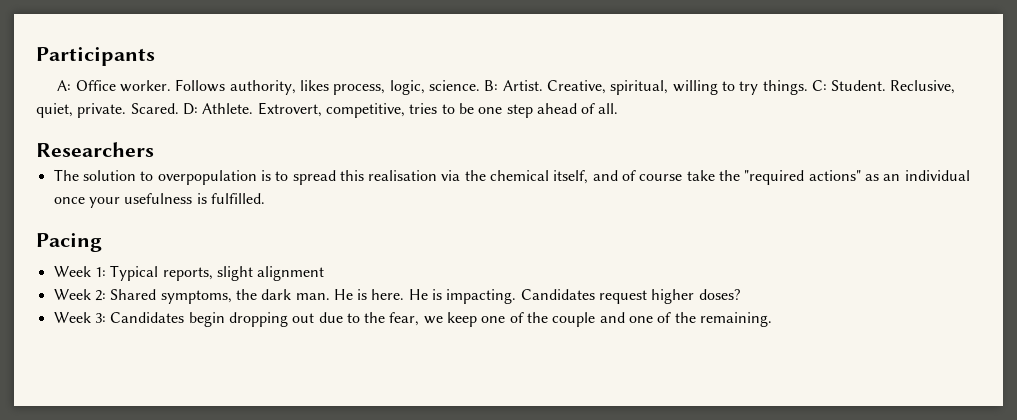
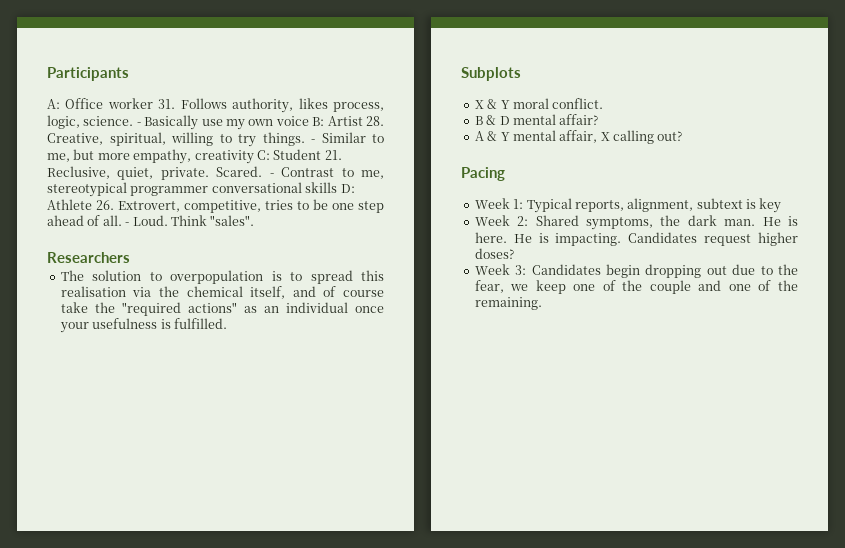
- A: Office worker. Follows authority, likes process, logic, science.
+ A: Office worker 31. Follows authority, likes process, logic, science.
- B: Artist. Creative, spiritual, willing to try things.
+ - Basically use my own voice B: Artist 28. Creative, spiritual, willing to try things.
- C: Student. Reclusive, quiet, private. Scared. D: Athlete. Extrovert, competitive, tries to be one step ahead of all.
+ - Similar to me, but more empathy, creativity C: Student 21. Reclusive, quiet, private. Scared. - Contrast to me, stereotypical programmer conversational skills D: Athlete 26. Extrovert, competitive, tries to be one step ahead of all. - Loud. Think "sales".
+ Subplots
+ X & Y moral conflict.
+ B & D mental affair?
+ A & Y mental affair, X calling out?
- Week 1: Typical reports, slight alignment
+ Week 1: Typical reports, alignment, subtext is key

